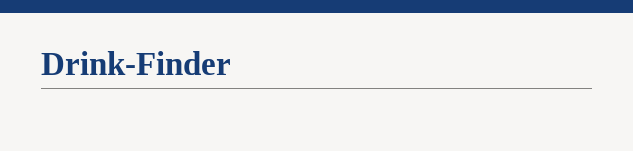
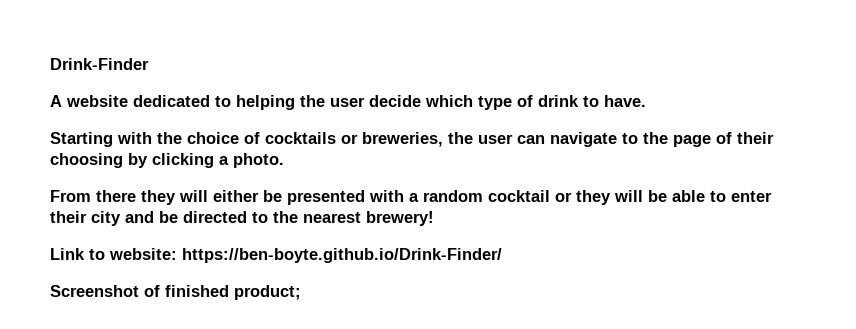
+ A website dedicated to helping the user decide which type of drink to have.
+ Starting with the choice of cocktails or breweries, the user can navigate to the page of their choosing by clicking a photo.
+ From there they will either be presented with a random cocktail or they will be able to enter their city and be directed to the nearest brewery!
+ Link to website: https://ben-boyte.github.io/Drink-Finder/
+ Screenshot of finished product;

